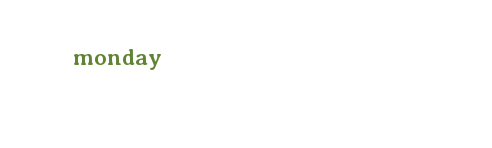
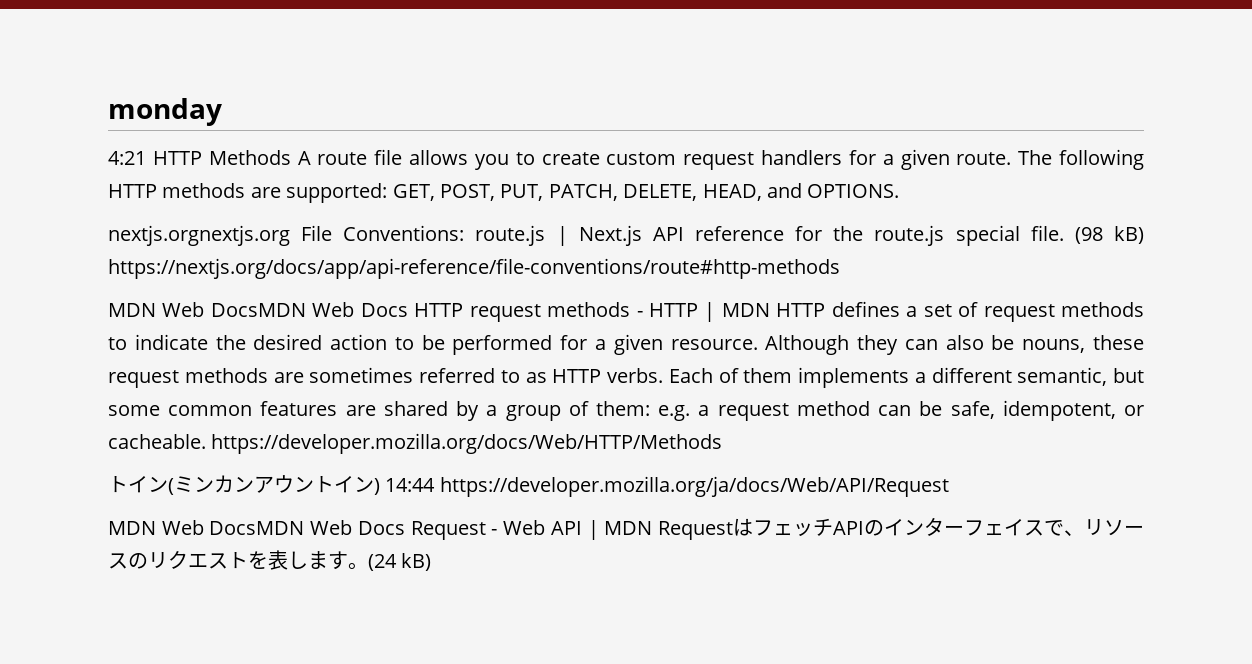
+ 4:21 HTTP Methods A route file allows you to create custom request handlers for a given route. The following HTTP methods are supported: GET, POST, PUT, PATCH, DELETE, HEAD, and OPTIONS.
+ nextjs.orgnextjs.org File Conventions: route.js | Next.js API reference for the route.js special file. (98 kB) https://nextjs.org/docs/app/api-reference/file-conventions/route#http-methods
+ MDN Web DocsMDN Web Docs HTTP request methods - HTTP | MDN HTTP defines a set of request methods to indicate the desired action to be performed for a given resource. Although they can also be nouns, these request methods are sometimes referred to as HTTP verbs. Each of them implements a different semantic, but some common features are shared by a group of them: e.g. a request method can be safe, idempotent, or cacheable. https://developer.mozilla.org/docs/Web/HTTP/Methods
+ トイン(ミンカンアウントイン) 14:44 https://developer.mozilla.org/ja/docs/Web/API/Request
+ MDN Web DocsMDN Web Docs Request - Web API | MDN RequestはフェッチAPIのインターフェイスで、リソースのリクエストを表します。(24 kB)

